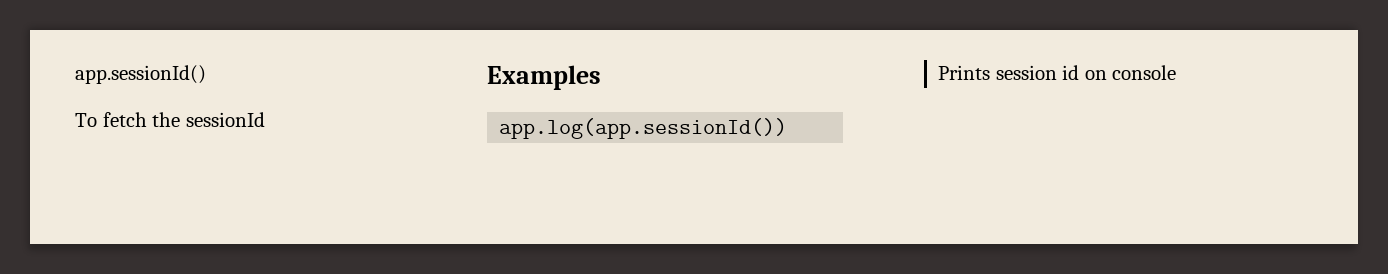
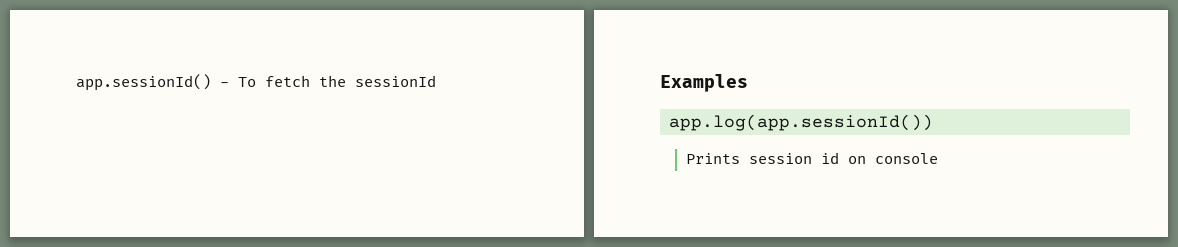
- app.sessionId()
- To fetch the sessionId
+ app.sessionId() - To fetch the sessionId

